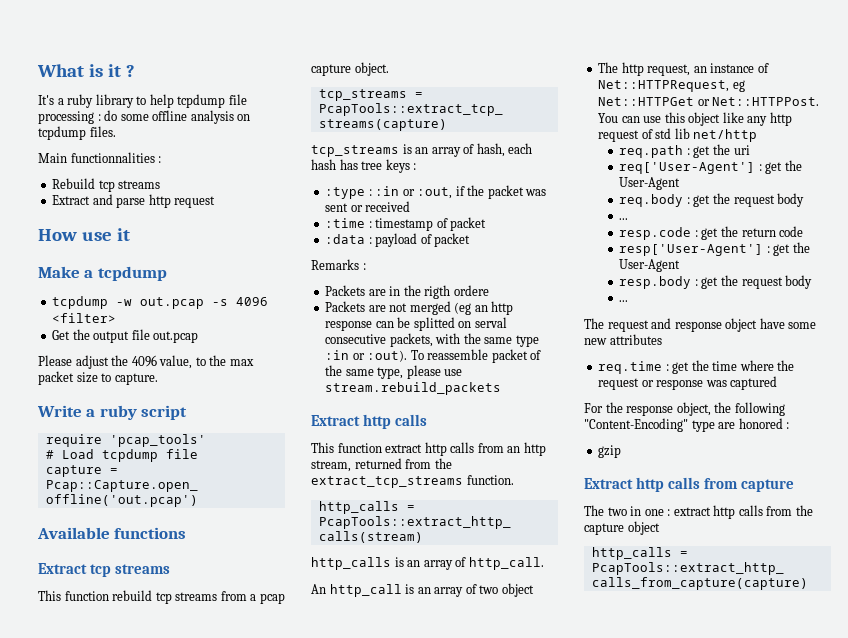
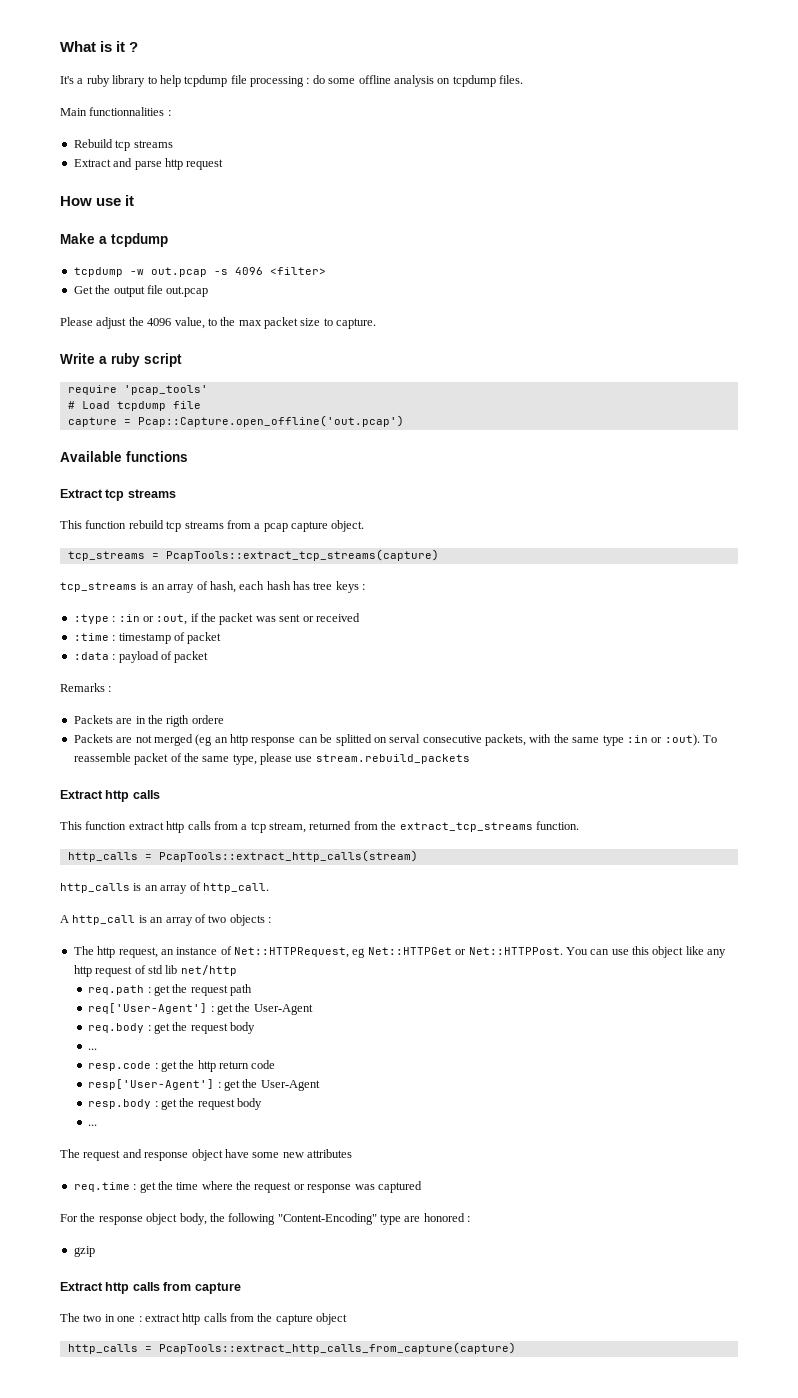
- This function extract http calls from an http stream, returned from the extract_tcp_streams function.
+ This function extract http calls from a tcp stream, returned from the extract_tcp_streams function.
- An http_call is an array of two object
+ A http_call is an array of two objects :
- req.path : get the uri
+ req.path : get the request path
- resp.code : get the return code
+ resp.code : get the http return code
- For the response object, the following "Content-Encoding" type are honored :
+ For the response object body, the following "Content-Encoding" type are honored :

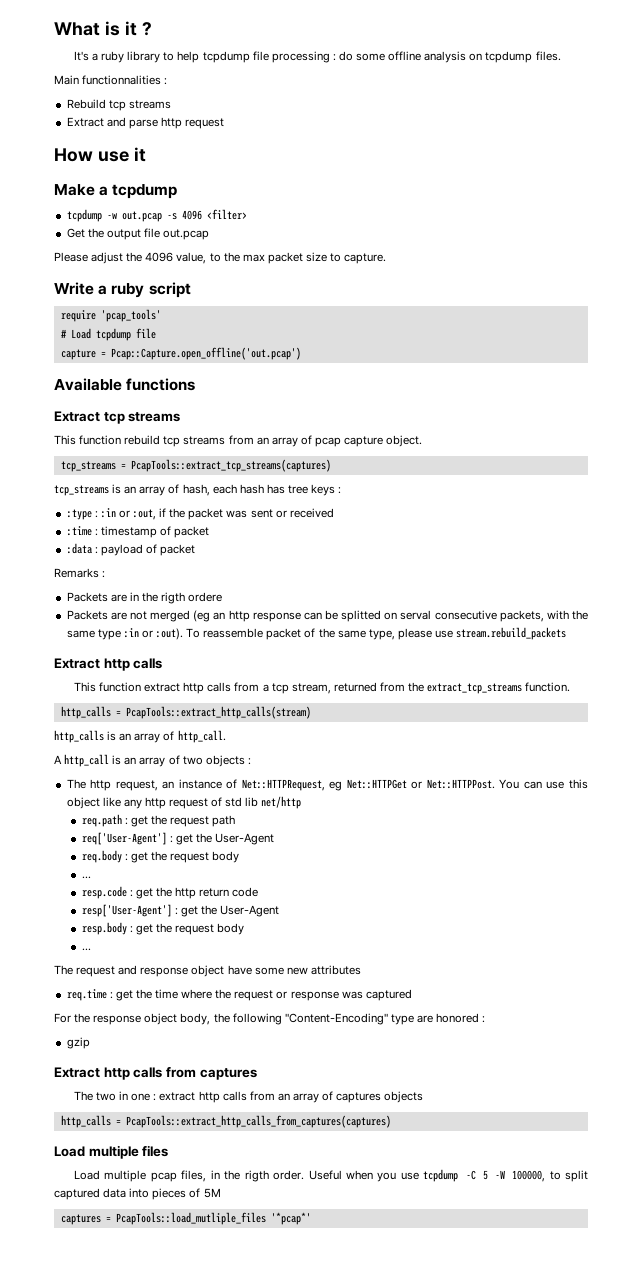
- This function rebuild tcp streams from a pcap capture object.
+ This function rebuild tcp streams from an array of pcap capture object.
- tcp_streams = PcapTools::extract_tcp_streams(capture)
+ tcp_streams = PcapTools::extract_tcp_streams(captures)
- Extract http calls from capture
+ Extract http calls from captures
- The two in one : extract http calls from the capture object
- http_calls = PcapTools::extract_http_calls_from_capture(capture)
+ The two in one : extract http calls from an array of captures objects
+ http_calls = PcapTools::extract_http_calls_from_captures(captures)
+ Load multiple files
+ Load multiple pcap files, in the rigth order. Useful when you use tcpdump -C 5 -W 100000, to split captured data into pieces of 5M
+ captures = PcapTools::load_mutliple_files '*pcap*'

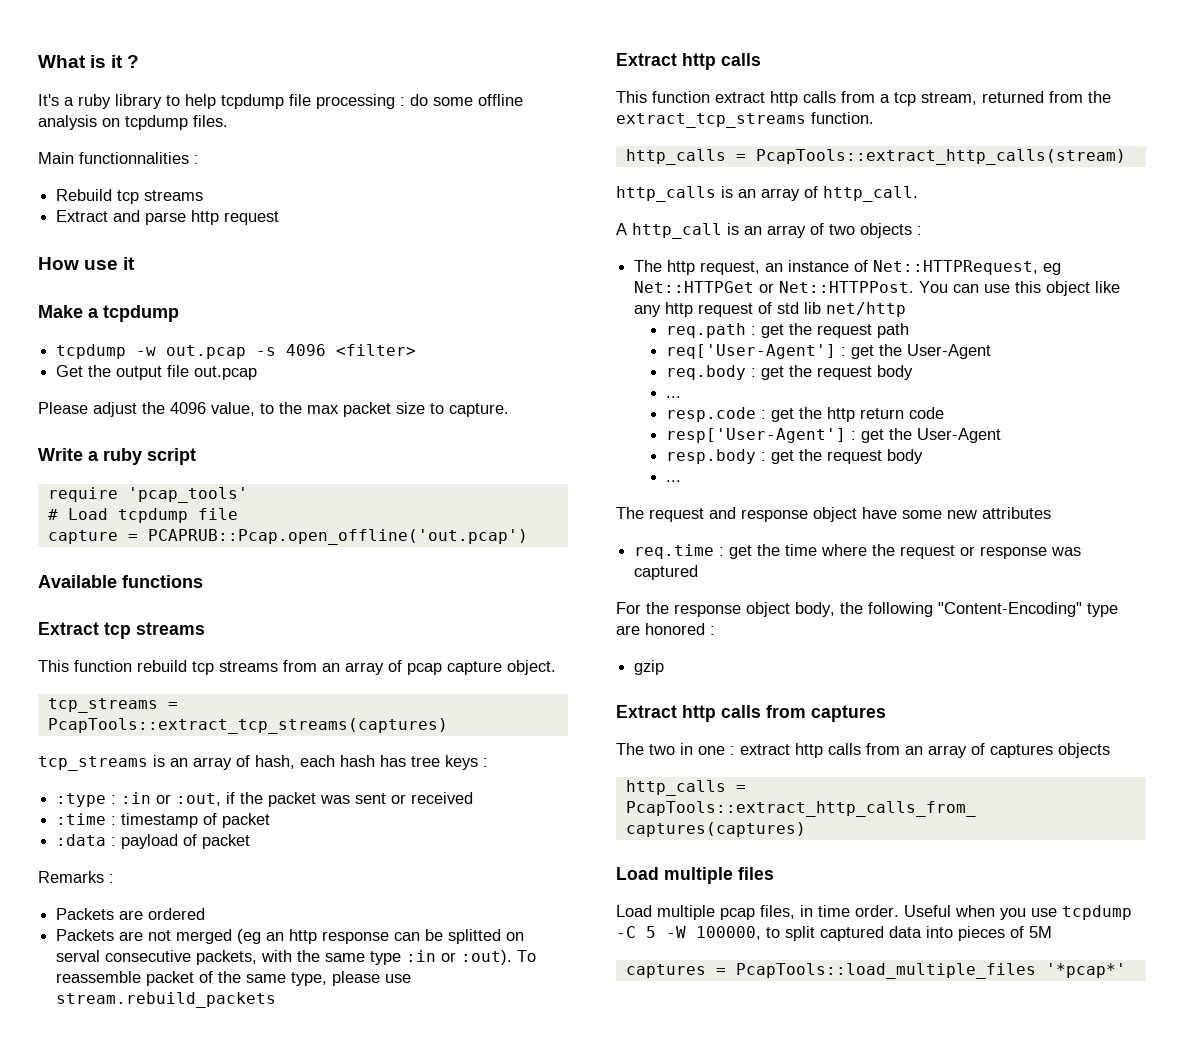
- capture = Pcap::Capture.open_offline('out.pcap')
+ capture = PCAPRUB::Pcap.open_offline('out.pcap')
- Packets are in the rigth ordere
+ Packets are ordered
- Load multiple pcap files, in the rigth order.
+ Load multiple pcap files, in time order.
- captures = PcapTools::load_mutliple_files '*pcap*'
+ captures = PcapTools::load_multiple_files '*pcap*'

